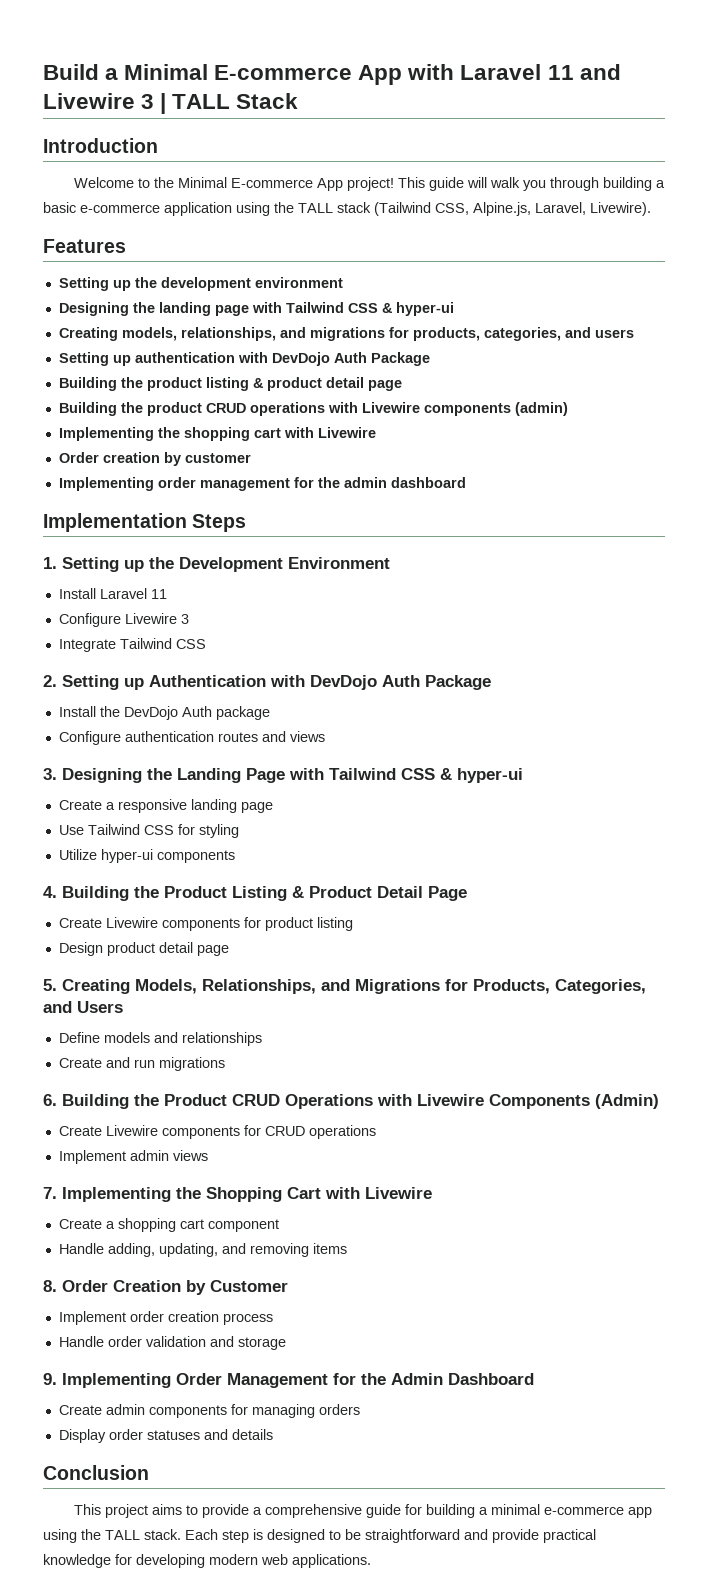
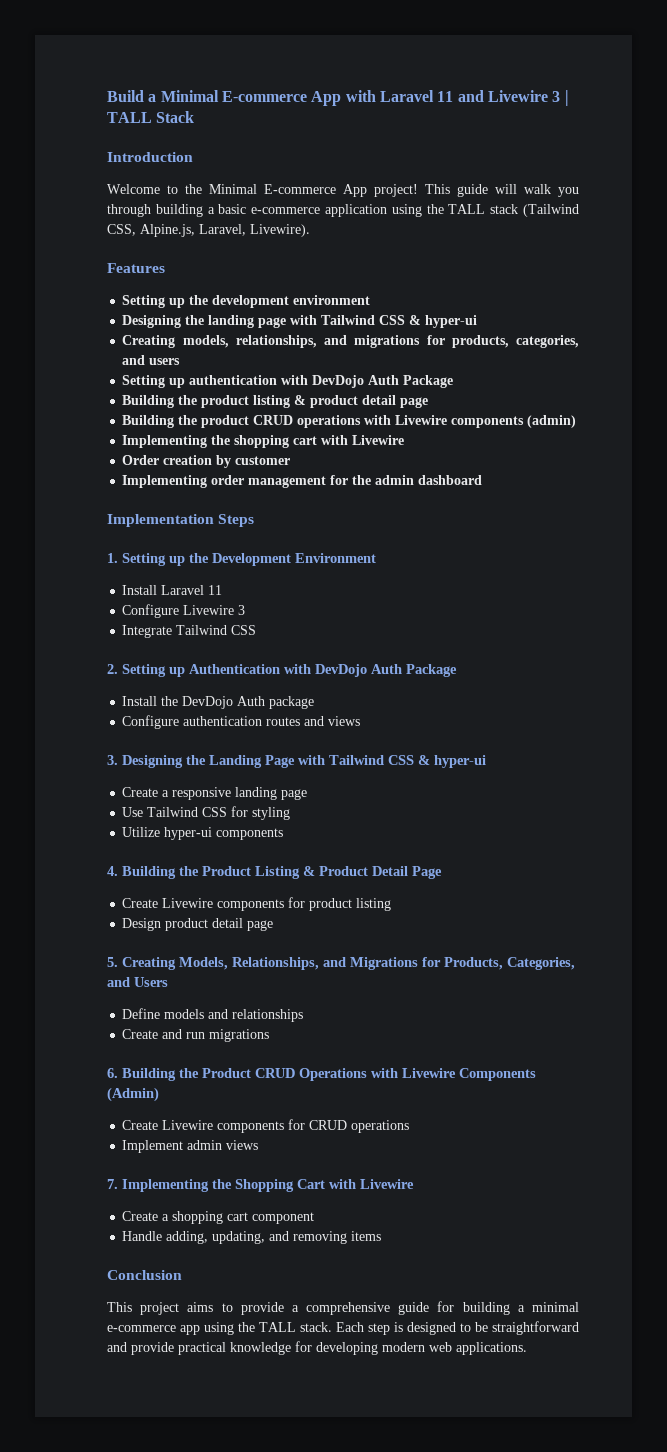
- 8. Order Creation by Customer
- Implement order creation process
- Handle order validation and storage
- 9. Implementing Order Management for the Admin Dashboard
- Create admin components for managing orders
- Display order statuses and details

